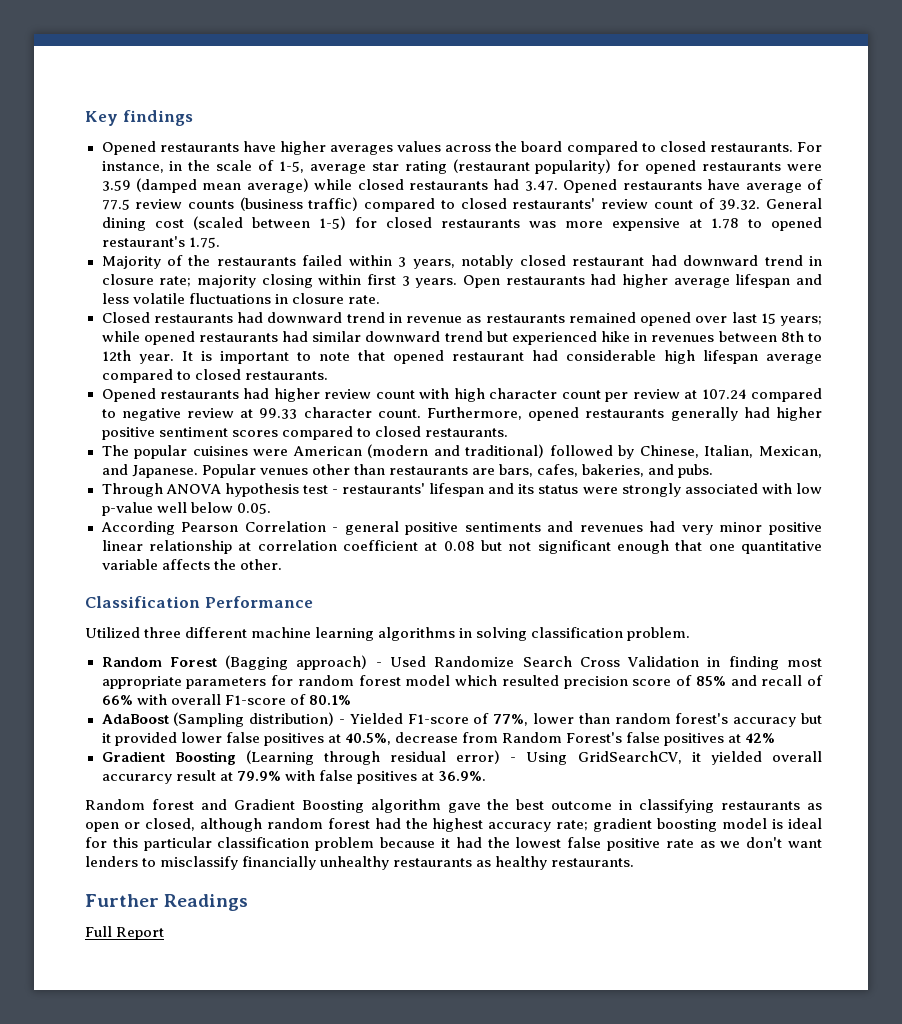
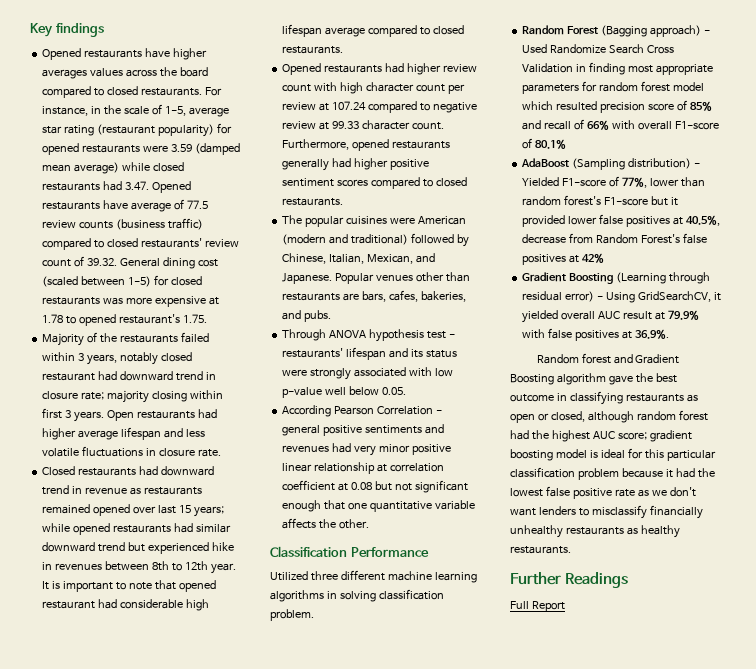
- AdaBoost (Sampling distribution) - Yielded F1-score of 77%, lower than random forest's accuracy but it provided lower false positives at 40.5%, decrease from Random Forest's false positives at 42%
+ AdaBoost (Sampling distribution) - Yielded F1-score of 77%, lower than random forest's F1-score but it provided lower false positives at 40.5%, decrease from Random Forest's false positives at 42%
- Gradient Boosting (Learning through residual error) - Using GridSearchCV, it yielded overall accurarcy result at 79.9% with false positives at 36.9%.
+ Gradient Boosting (Learning through residual error) - Using GridSearchCV, it yielded overall AUC result at 79.9% with false positives at 36.9%.
- Random forest and Gradient Boosting algorithm gave the best outcome in classifying restaurants as open or closed, although random forest had the highest accuracy rate; gradient boosting model is ideal for this particular classification problem because it had the lowest false positive rate as we don't want lenders to misclassify financially unhealthy restaurants as healthy restaurants.
+ Random forest and Gradient Boosting algorithm gave the best outcome in classifying restaurants as open or closed, although random forest had the highest AUC score; gradient boosting model is ideal for this particular classification problem because it had the lowest false positive rate as we don't want lenders to misclassify financially unhealthy restaurants as healthy restaurants.

